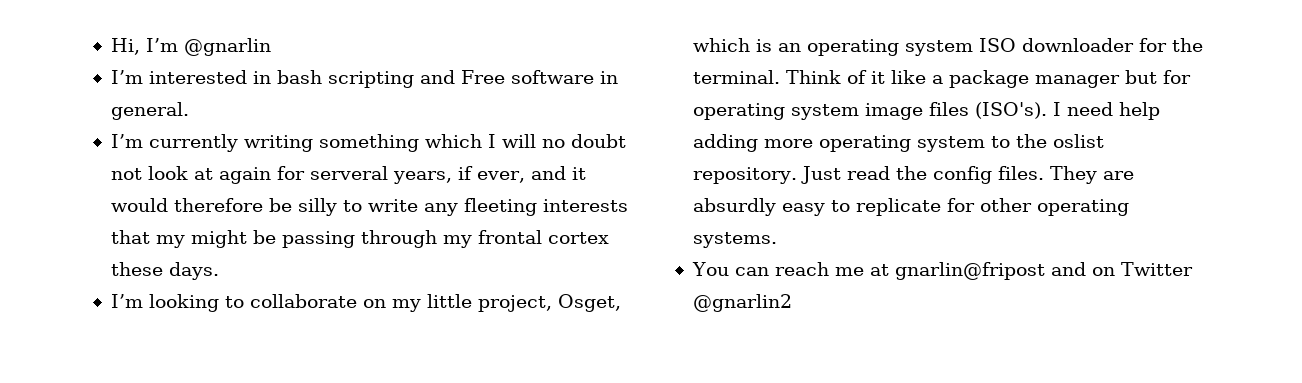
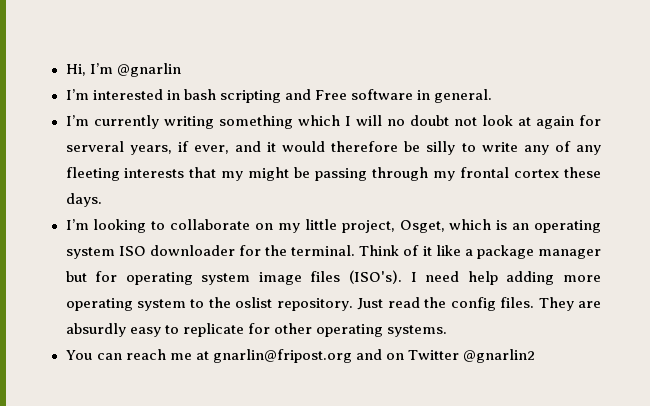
- I’m currently writing something which I will no doubt not look at again for serveral years, if ever, and it would therefore be silly to write any fleeting interests that my might be passing through my frontal cortex these days.
+ I’m currently writing something which I will no doubt not look at again for serveral years, if ever, and it would therefore be silly to write any of any fleeting interests that my might be passing through my frontal cortex these days.
- You can reach me at gnarlin@fripost and on Twitter @gnarlin2
+ You can reach me at gnarlin@fripost.org and on Twitter @gnarlin2

